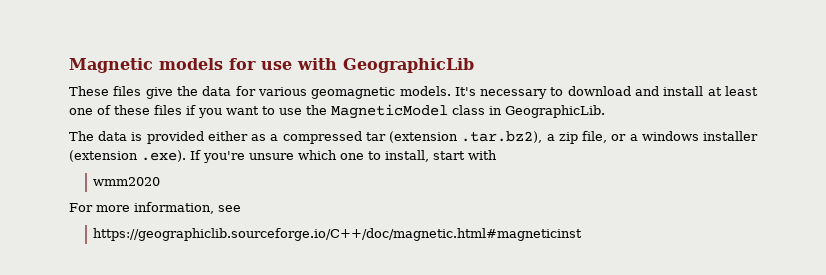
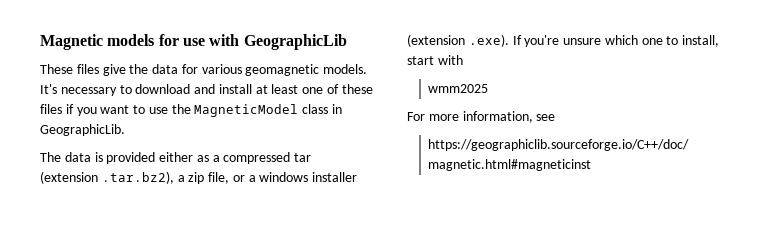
- wmm2020
+ wmm2025

